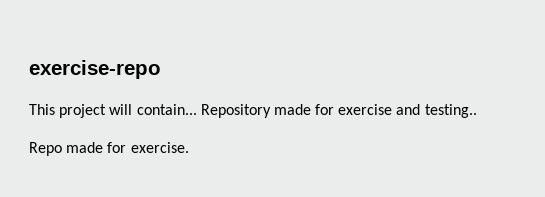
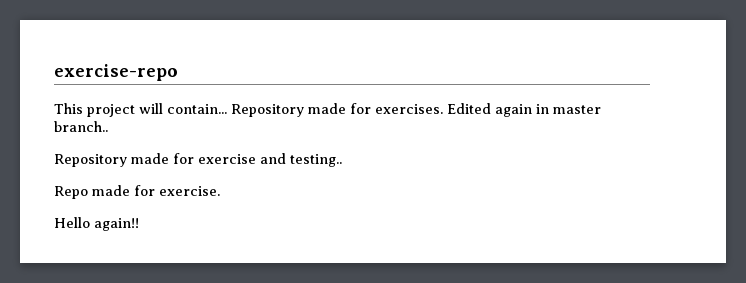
+ Repository made for exercises. Edited again in master branch..
+ Hello again!!

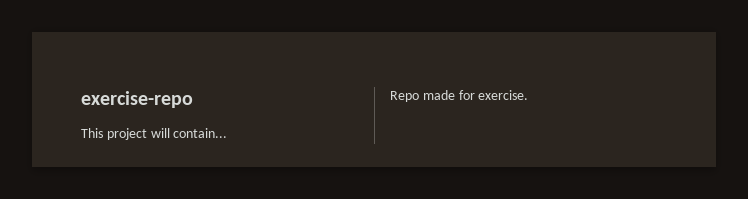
- Repository made for exercises. Edited again in master branch..
- Repository made for exercise and testing..
- Hello again!!

